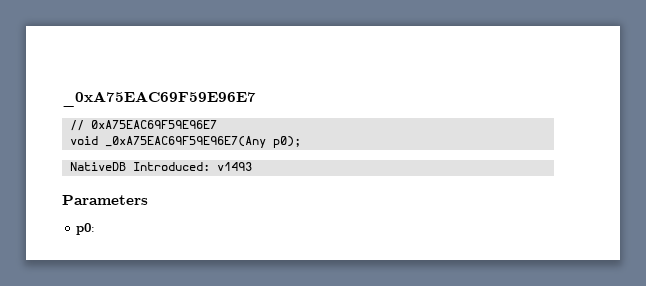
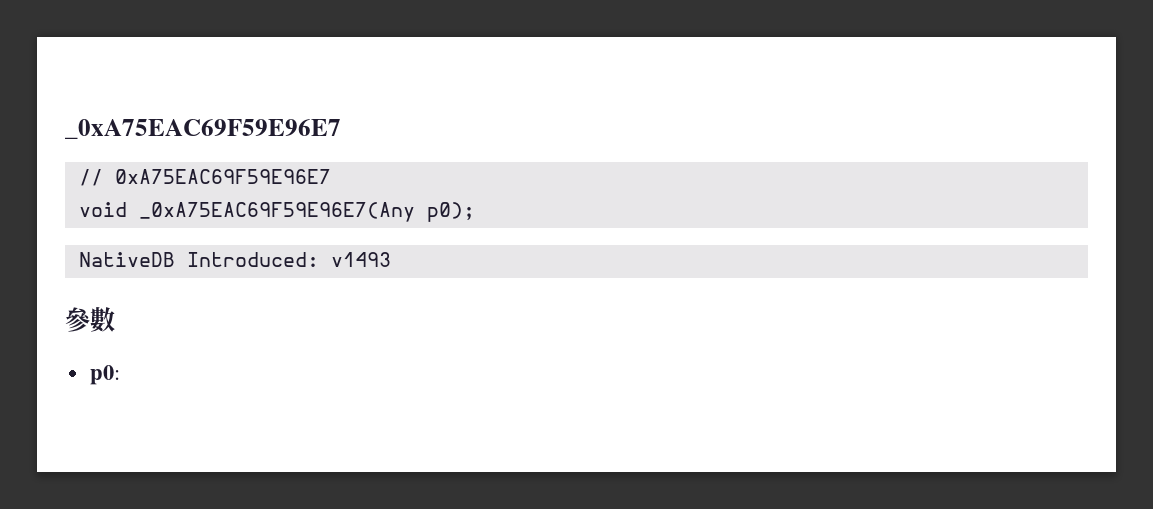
- Parameters
+ 參數

